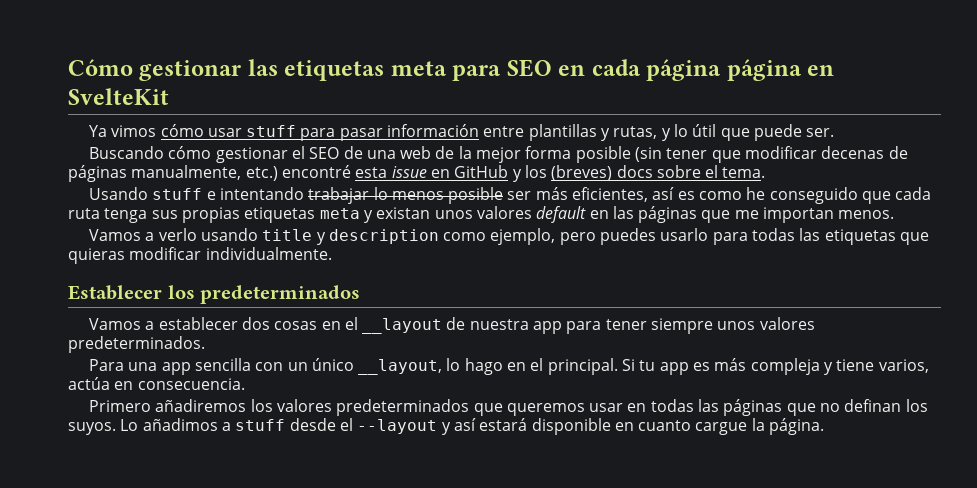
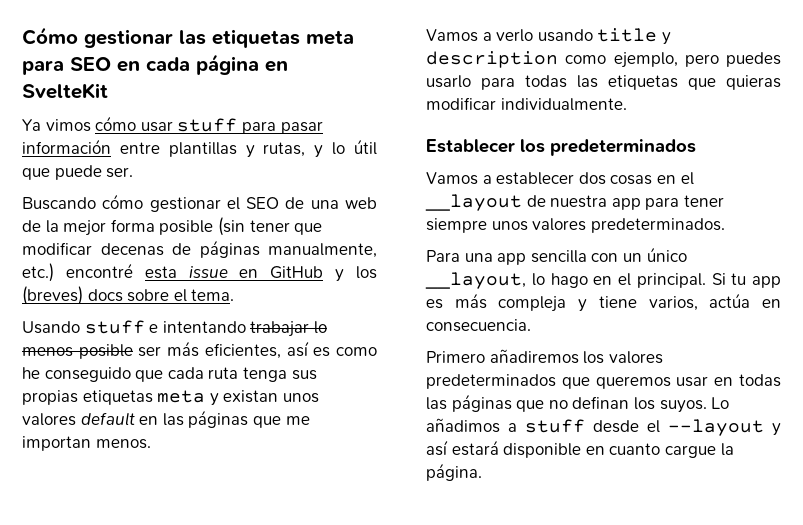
- Cómo gestionar las etiquetas meta para SEO en cada página página en SvelteKit
+ Cómo gestionar las etiquetas meta para SEO en cada página en SvelteKit

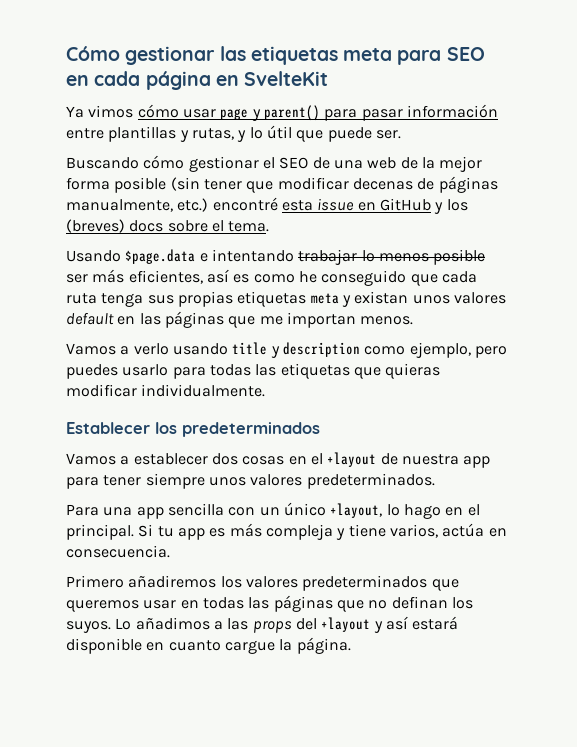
- Ya vimos cómo usar stuff para pasar información entre plantillas y rutas, y lo útil que puede ser.
+ Ya vimos cómo usar page y parent() para pasar información entre plantillas y rutas, y lo útil que puede ser.
- Usando stuff e intentando trabajar lo menos posible ser más eficientes, así es como he conseguido que cada ruta tenga sus propias etiquetas meta y existan unos valores default en las páginas que me importan menos.
+ Usando $page.data e intentando trabajar lo menos posible ser más eficientes, así es como he conseguido que cada ruta tenga sus propias etiquetas meta y existan unos valores default en las páginas que me importan menos.
- Vamos a establecer dos cosas en el __layout de nuestra app para tener siempre unos valores predeterminados.
+ Vamos a establecer dos cosas en el +layout de nuestra app para tener siempre unos valores predeterminados.
- Para una app sencilla con un único __layout, lo hago en el principal.
+ Para una app sencilla con un único +layout, lo hago en el principal.
- Lo añadimos a stuff desde el --layout y así estará disponible en cuanto cargue la página.
+ Lo añadimos a las props del +layout y así estará disponible en cuanto cargue la página.

